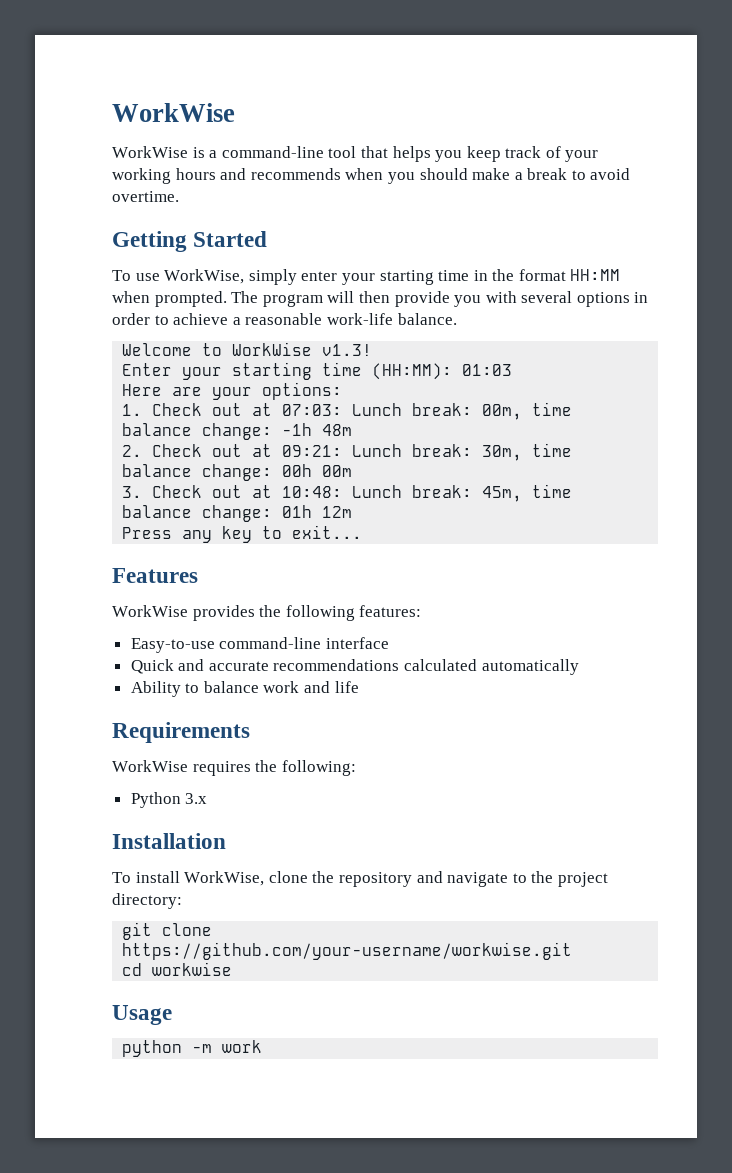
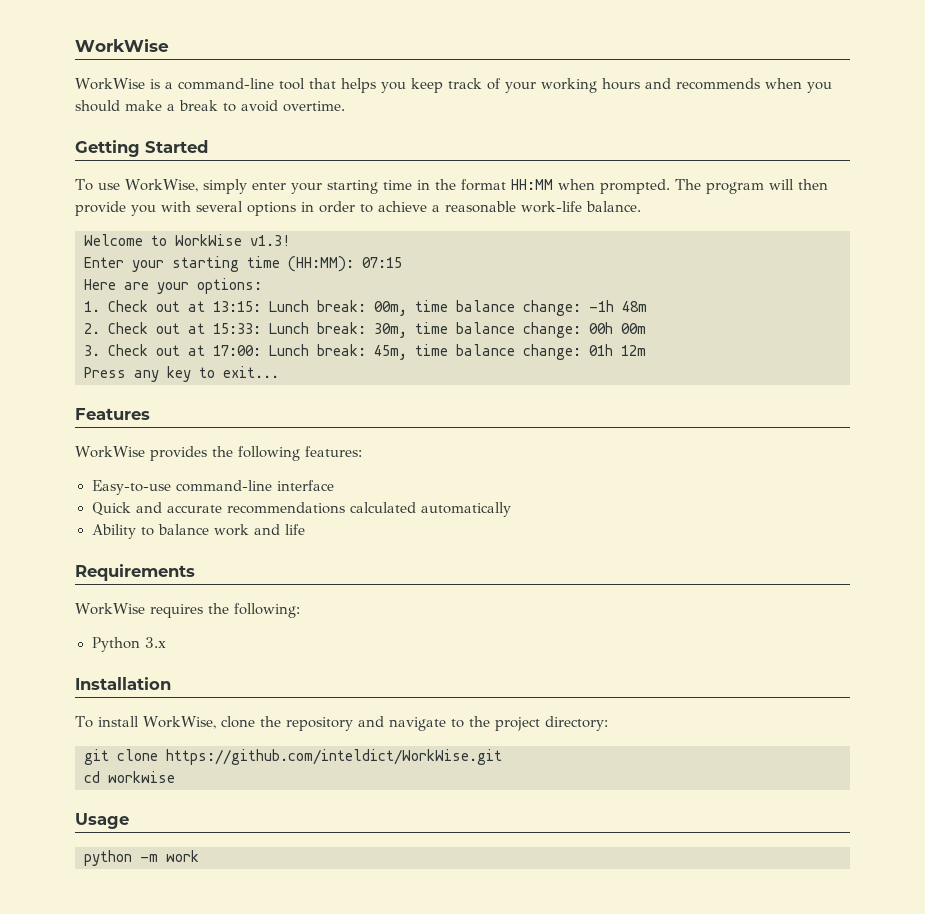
- Enter your starting time (HH:MM): 01:03
+ Enter your starting time (HH:MM): 07:15
- 1. Check out at 07:03: Lunch break: 00m, time balance change: -1h 48m
+ 1. Check out at 13:15: Lunch break: 00m, time balance change: -1h 48m
- 2. Check out at 09:21: Lunch break: 30m, time balance change: 00h 00m
+ 2. Check out at 15:33: Lunch break: 30m, time balance change: 00h 00m
- 3. Check out at 10:48: Lunch break: 45m, time balance change: 01h 12m
+ 3. Check out at 17:00: Lunch break: 45m, time balance change: 01h 12m
- git clone https://github.com/your-username/workwise.git
+ git clone https://github.com/inteldict/WorkWise.git

